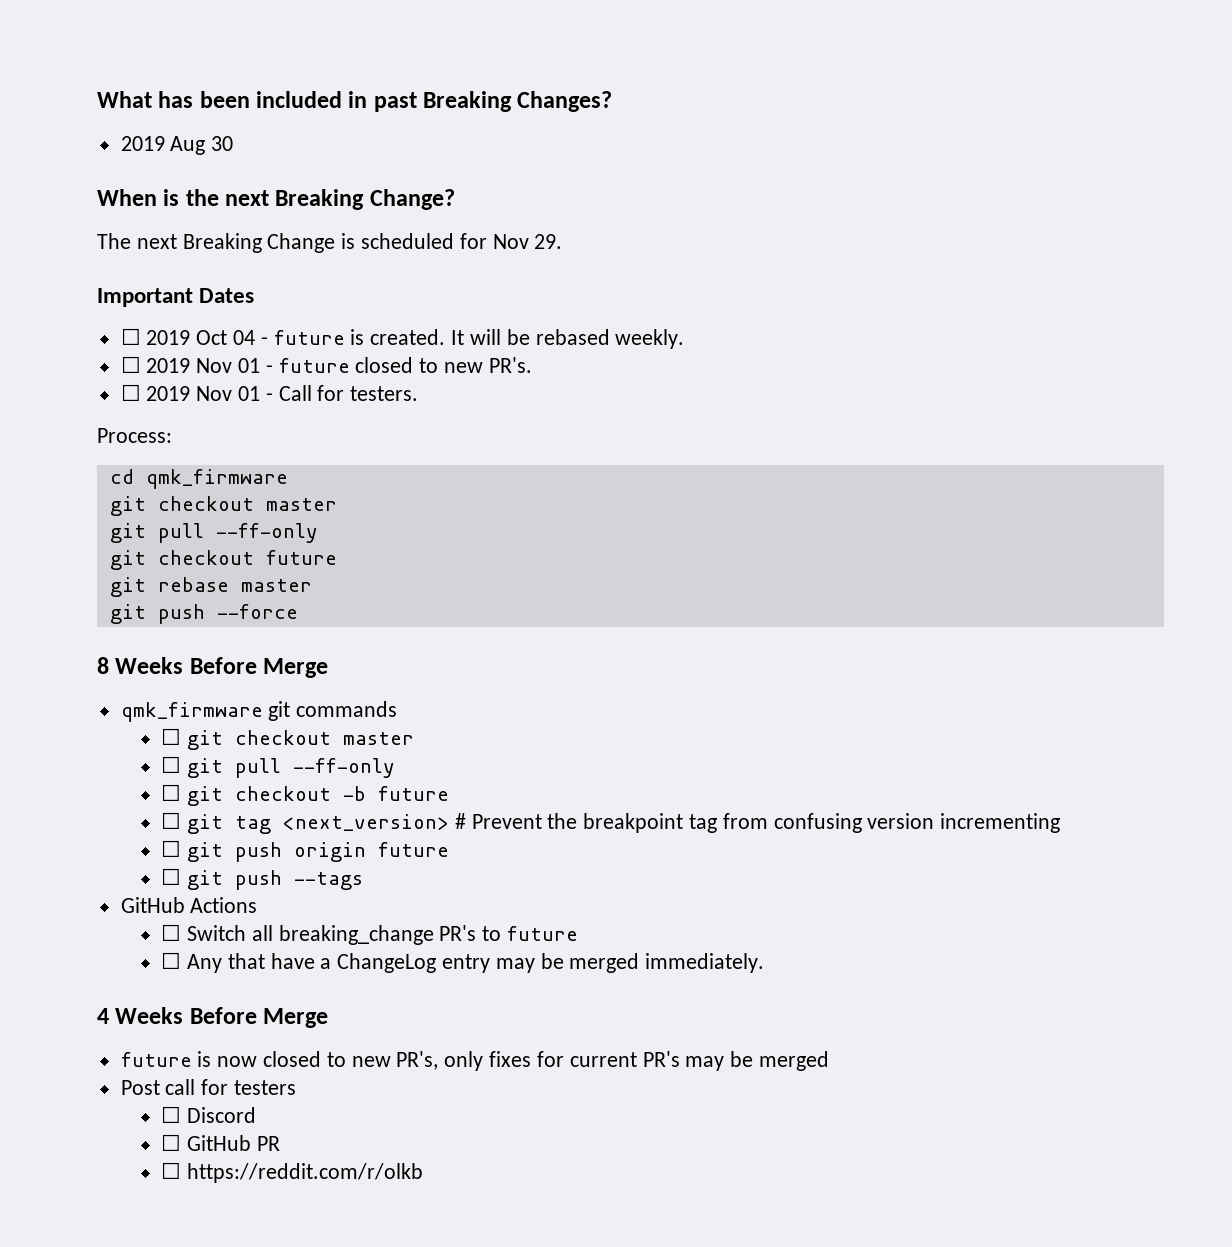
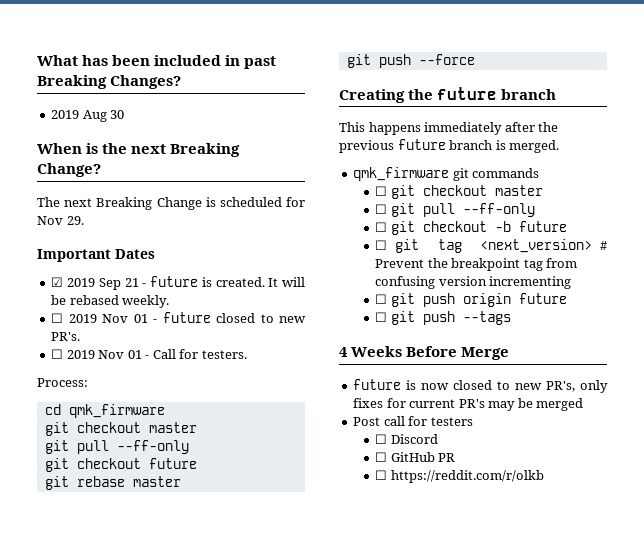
- ☐ 2019 Oct 04 - future is created.
+ ☑ 2019 Sep 21 - future is created.
- 8 Weeks Before Merge
+ Creating the future branch
+ This happens immediately after the previous future branch is merged.
- GitHub Actions
- ☐ Switch all breaking_change PR's to future
- ☐ Any that have a ChangeLog entry may be merged immediately.

